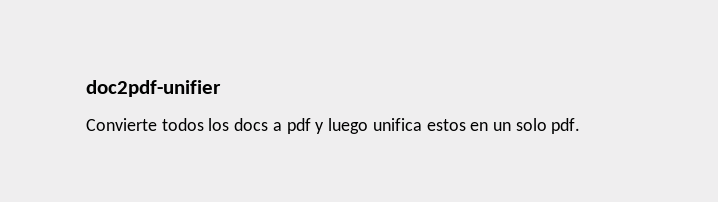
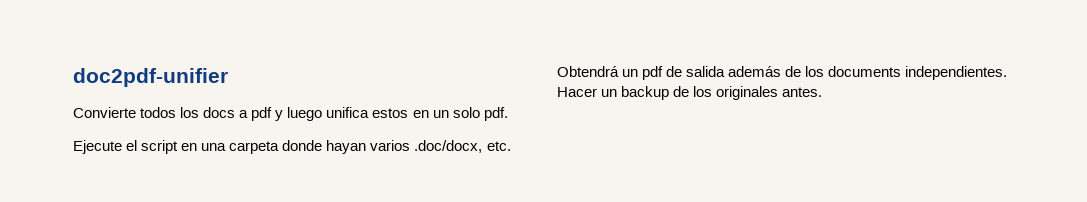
+ Ejecute el script en una carpeta donde hayan varios .doc/docx, etc. Obtendrá un pdf de salida además de los documents independientes. Hacer un backup de los originales antes.

